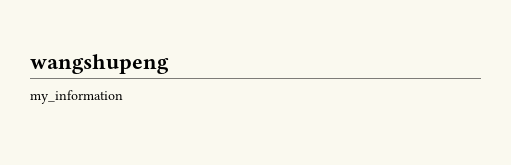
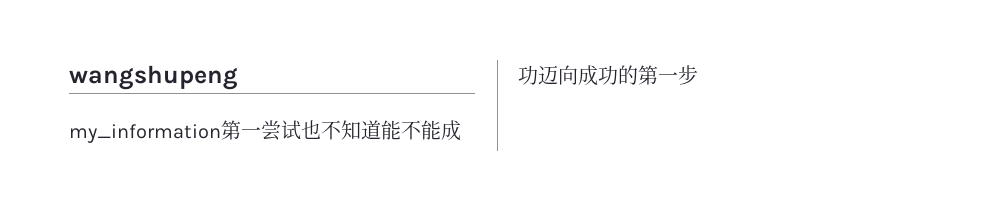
- my_information
+ my_information第一尝试也不知道能不能成功迈向成功的第一步

